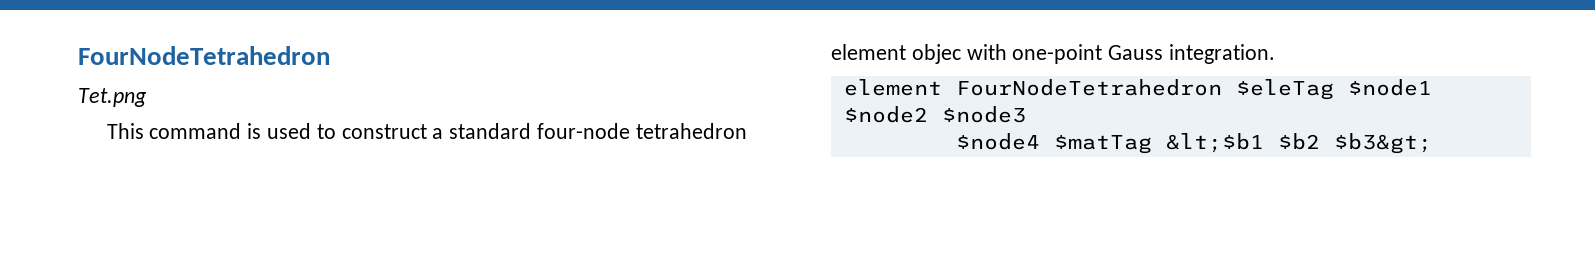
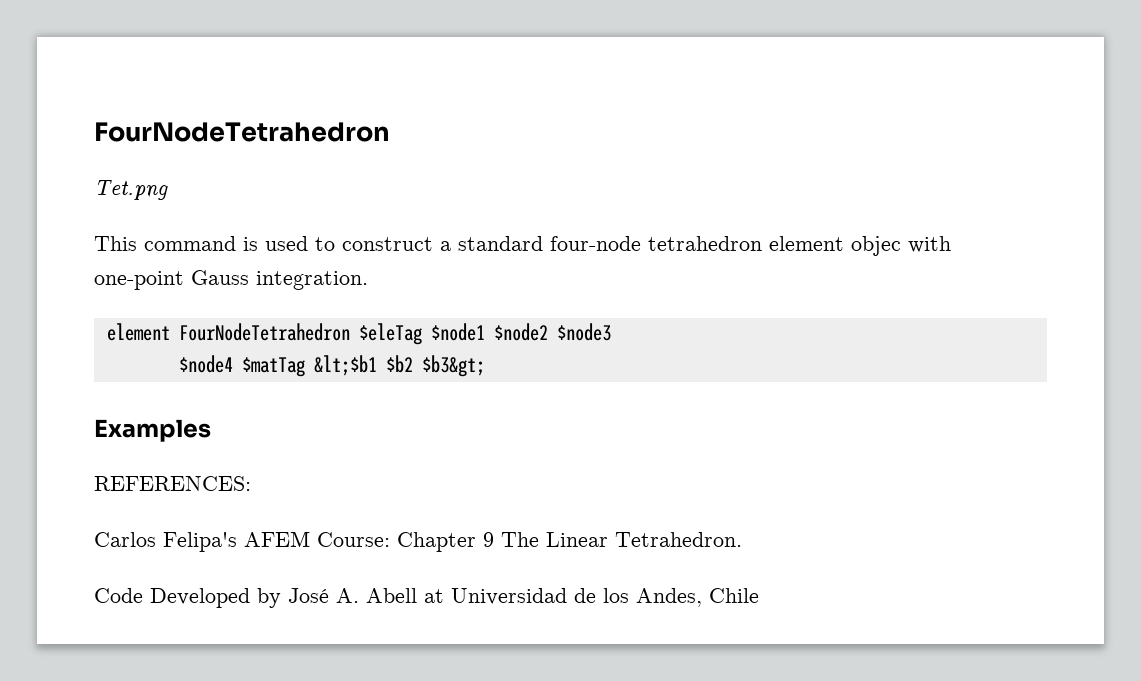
+ Examples
+ REFERENCES:
+ Carlos Felipa's AFEM Course: Chapter 9 The Linear Tetrahedron.
+ Code Developed by José A. Abell at Universidad de los Andes, Chile

